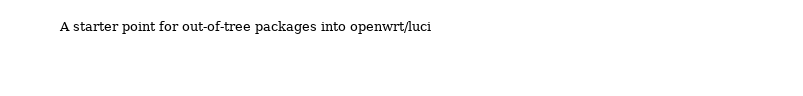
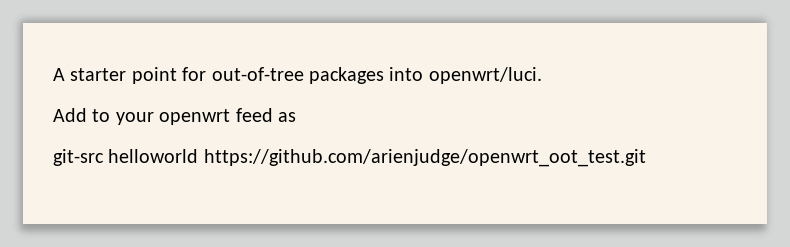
- A starter point for out-of-tree packages into openwrt/luci
+ A starter point for out-of-tree packages into openwrt/luci.
+ Add to your openwrt feed as
+ git-src helloworld https://github.com/arienjudge/openwrt_oot_test.git

